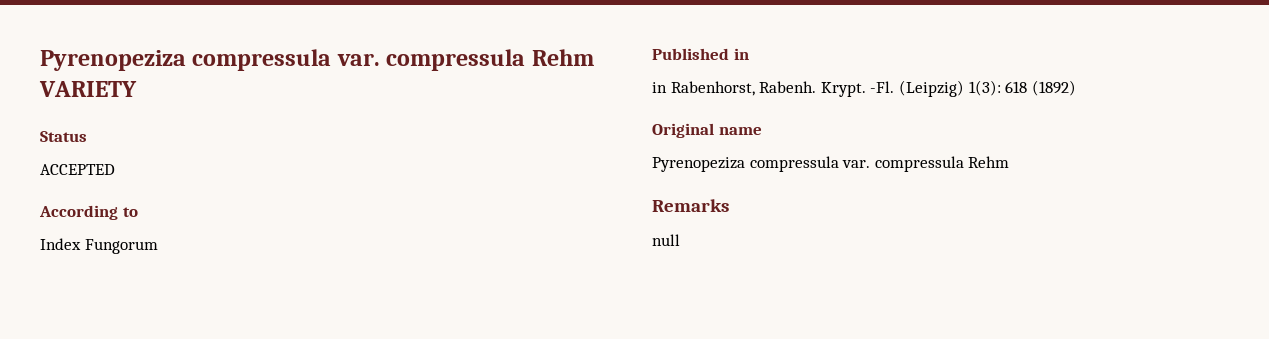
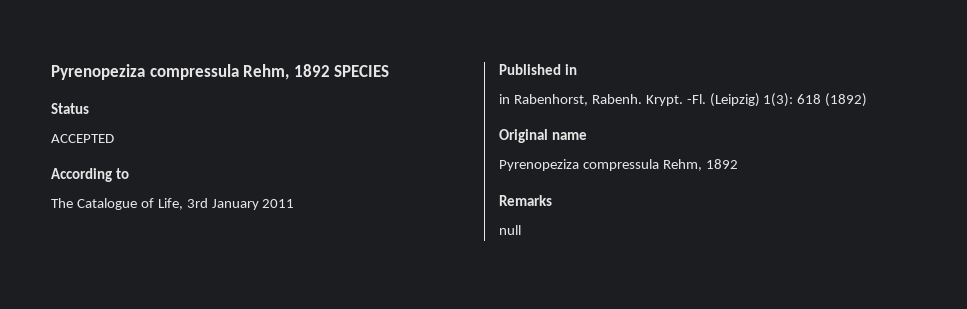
- Pyrenopeziza compressula var. compressula Rehm VARIETY
+ Pyrenopeziza compressula Rehm, 1892 SPECIES
- Index Fungorum
+ The Catalogue of Life, 3rd January 2011
  Original name
- Pyrenopeziza compressula var. compressula Rehm
+ Pyrenopeziza compressula Rehm, 1892

